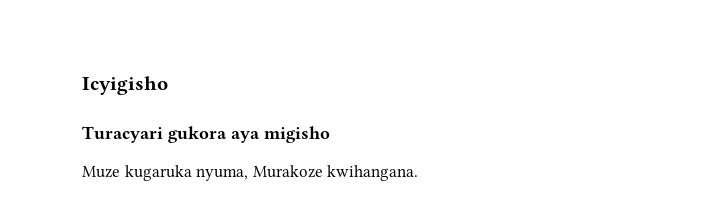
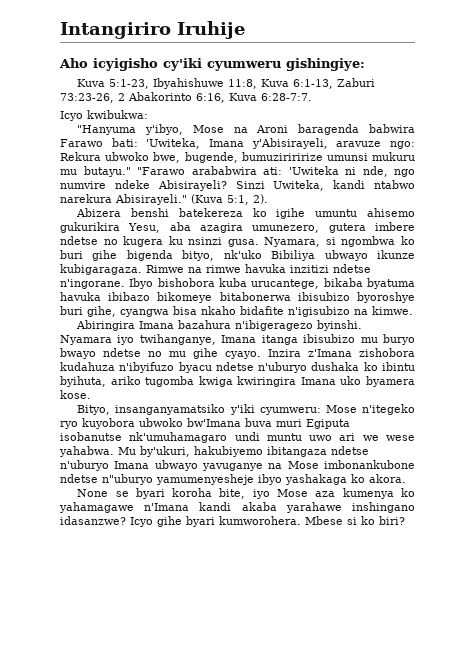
- Icyigisho
- Turacyari gukora aya migisho
- Muze kugaruka nyuma, Murakoze kwihangana.
+ Intangiriro Iruhije
+ Aho icyigisho cy'iki cyumweru gishingiye:
+ Kuva 5:1-23, Ibyahishuwe 11:8, Kuva 6:1-13, Zaburi 73:23-26, 2 Abakorinto 6:16, Kuva 6:28-7:7.
+ Icyo kwibukwa:
+ "Hanyuma y'ibyo, Mose na Aroni baragenda babwira Farawo bati: 'Uwiteka, Imana y'Abisirayeli, aravuze ngo: Rekura ubwoko bwe, bugende, bumuziriririze umunsi mukuru mu butayu." "Farawo arababwira ati: 'Uwiteka ni nde, ngo numvire ndeke Abisirayeli? Sinzi Uwiteka, kandi ntabwo narekura Abisirayeli." (Kuva 5:1, 2).
+ Abizera benshi batekereza ko igihe umuntu ahisemo gukurikira Yesu, aba azagira umunezero, gutera imbere ndetse no kugera ku nsinzi gusa. Nyamara, si ngombwa ko buri gihe bigenda bityo, nk'uko Bibiliya ubwayo ikunze kubigaragaza. Rimwe na rimwe havuka inzitizi ndetse n'ingorane. Ibyo bishobora kuba urucantege, bikaba byatuma havuka ibibazo bikomeye bitabonerwa ibisubizo byoroshye buri gihe, cyangwa bisa nkaho bidafite n'igisubizo na kimwe.
+ Abiringira Imana bazahura n'ibigeragezo byinshi. Nyamara iyo twihanganye, Imana itanga ibisubizo mu buryo bwayo ndetse no mu gihe cyayo. Inzira z'Imana zishobora kudahuza n'ibyifuzo byacu ndetse n'uburyo dushaka ko ibintu byihuta, ariko tugomba kwiga kwiringira Imana uko byamera kose.
+ Bityo, insanganyamatsiko y'iki cyumweru: Mose n'itegeko ryo kuyobora ubwoko bw'Imana buva muri Egiputa isobanutse nk'umuhamagaro undi muntu uwo ari we wese yahabwa. Mu by'ukuri, hakubiyemo ibitangaza ndetse n'uburyo Imana ubwayo yavuganye na Mose imbonankubone ndetse n"uburyo yamumenyesheje ibyo yashakaga ko akora.
+ None se byari koroha bite, iyo Mose aza kumenya ko yahamagawe n'Imana kandi akaba yarahawe inshingano idasanzwe? Icyo gihe byari kumworohera. Mbese si ko biri?

